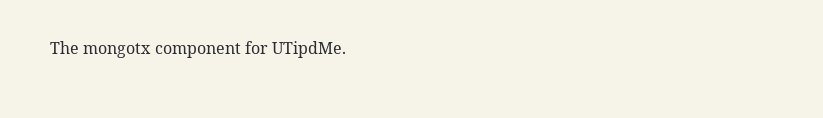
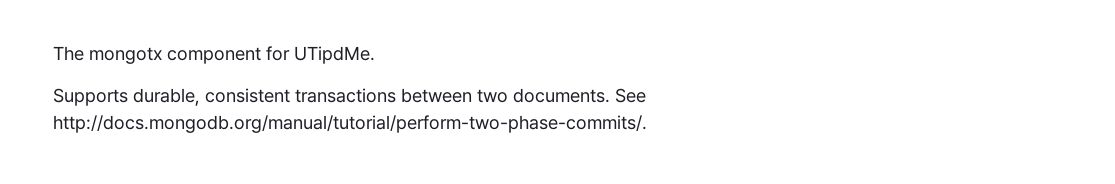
+ Supports durable, consistent transactions between two documents. See http://docs.mongodb.org/manual/tutorial/perform-two-phase-commits/.

